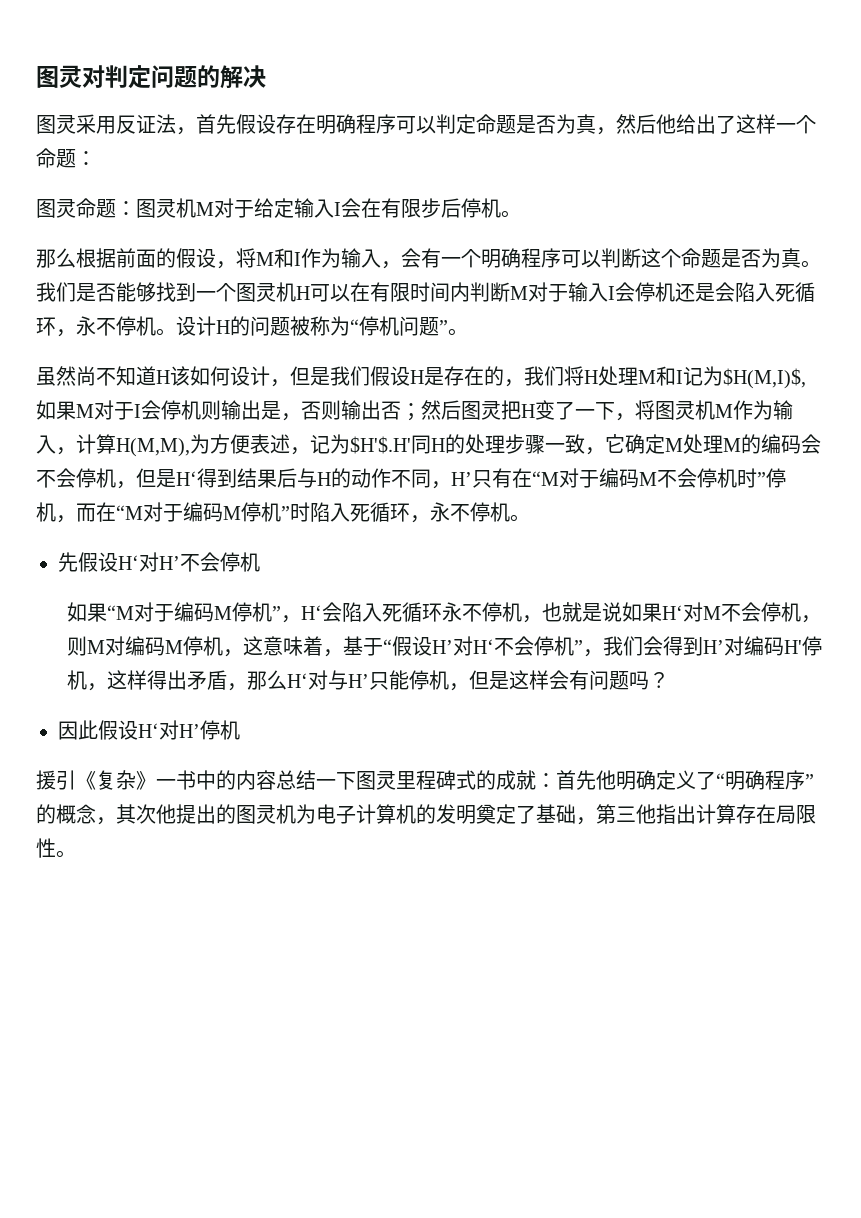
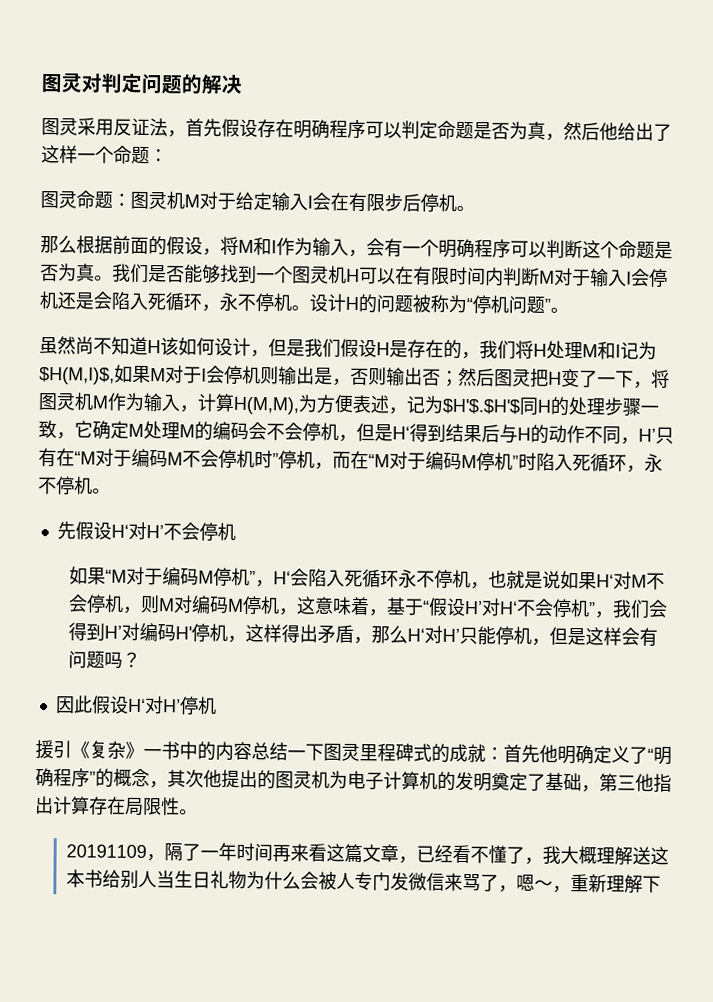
- 然后图灵把H变了一下，将图灵机M作为输入，计算H(M,M),为方便表述，记为$H'$.H'同H的处理步骤一致，它确定M处理M的编码会不会停机，但是H‘得到结果后与H的动作不同，H’只有在“M对于编码M不会停机时”停机，而在“M对于编码M停机”时陷入死循环，永不停机。
+ 然后图灵把H变了一下，将图灵机M作为输入，计算H(M,M),为方便表述，记为$H'$.$H'$同H的处理步骤一致，它确定M处理M的编码会不会停机，但是H‘得到结果后与H的动作不同，H’只有在“M对于编码M不会停机时”停机，而在“M对于编码M停机”时陷入死循环，永不停机。
- 如果“M对于编码M停机”，H‘会陷入死循环永不停机，也就是说如果H‘对M不会停机，则M对编码M停机，这意味着，基于“假设H’对H‘不会停机”，我们会得到H’对编码H'停机，这样得出矛盾，那么H‘对与H’只能停机，但是这样会有问题吗？
+ 如果“M对于编码M停机”，H‘会陷入死循环永不停机，也就是说如果H‘对M不会停机，则M对编码M停机，这意味着，基于“假设H’对H‘不会停机”，我们会得到H’对编码H'停机，这样得出矛盾，那么H‘对H’只能停机，但是这样会有问题吗？
+ 20191109，隔了一年时间再来看这篇文章，已经看不懂了，我大概理解送这本书给别人当生日礼物为什么会被人专门发微信来骂了，嗯～，重新理解下

